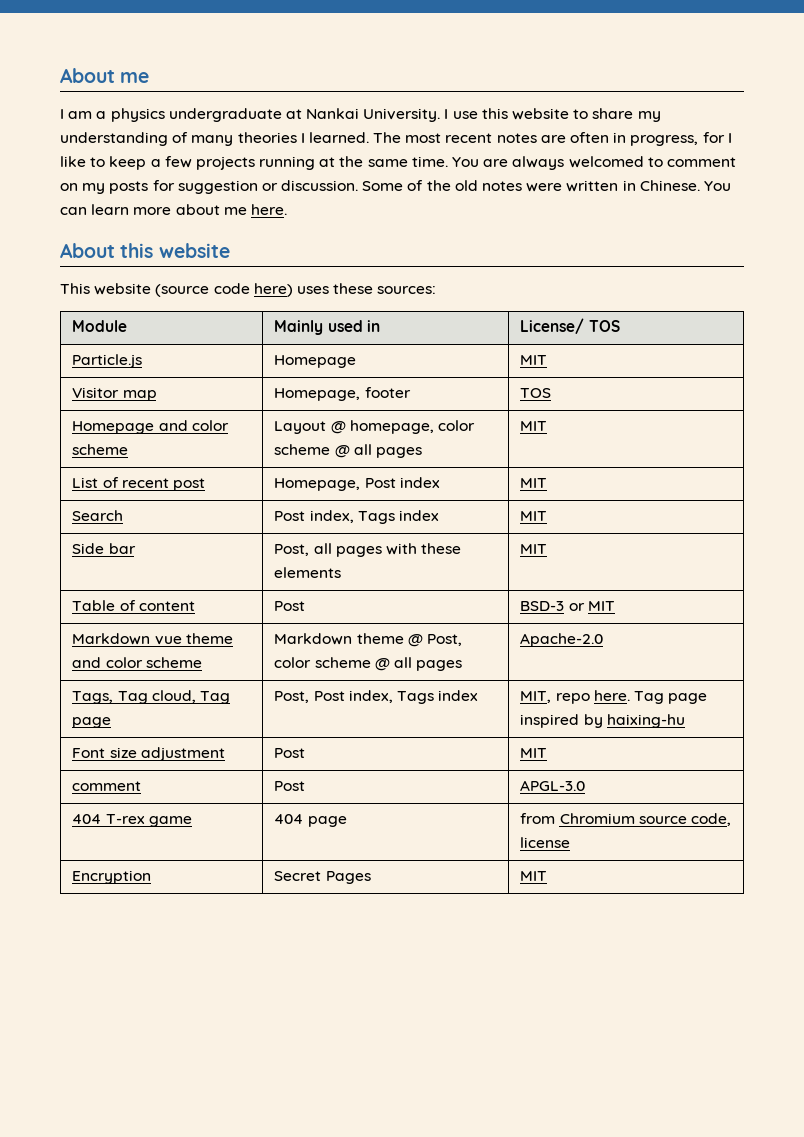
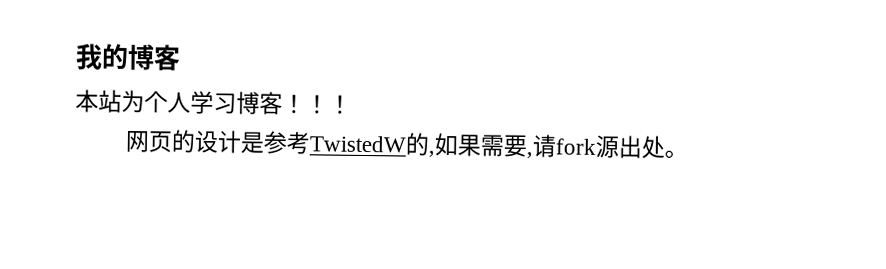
- About me
- I am a physics undergraduate at Nankai University. I use this website to share my understanding of many theories I learned. The most recent notes are often in progress, for I like to keep a few projects running at the same time. You are always welcomed to comment on my posts for suggestion or discussion. Some of the old notes were written in Chinese. You can learn more about me here.
- About this website
- This website (source code here) uses these sources:
- Module | Mainly used in | License/ TOS
- Particle.js | Homepage | MIT
- Visitor map | Homepage, footer | TOS
- Homepage and color scheme | Layout @ homepage, color scheme @ all pages | MIT
- List of recent post | Homepage, Post index | MIT
- Search | Post index, Tags index | MIT
- Side bar | Post, all pages with these elements | MIT
- Table of content | Post | BSD-3 or MIT
- Markdown vue theme and color scheme | Markdown theme @ Post, color scheme @ all pages | Apache-2.0
- Tags, Tag cloud, Tag page | Post, Post index, Tags index | MIT, repo here. Tag page inspired by haixing-hu
- Font size adjustment | Post | MIT
- comment | Post | APGL-3.0
- 404 T-rex game | 404 page | from Chromium source code, license
- Encryption | Secret Pages | MIT
+ 我的博客
+ 本站为个人学习博客！！！
+ 网页的设计是参考TwistedW的,如果需要,请fork源出处。

